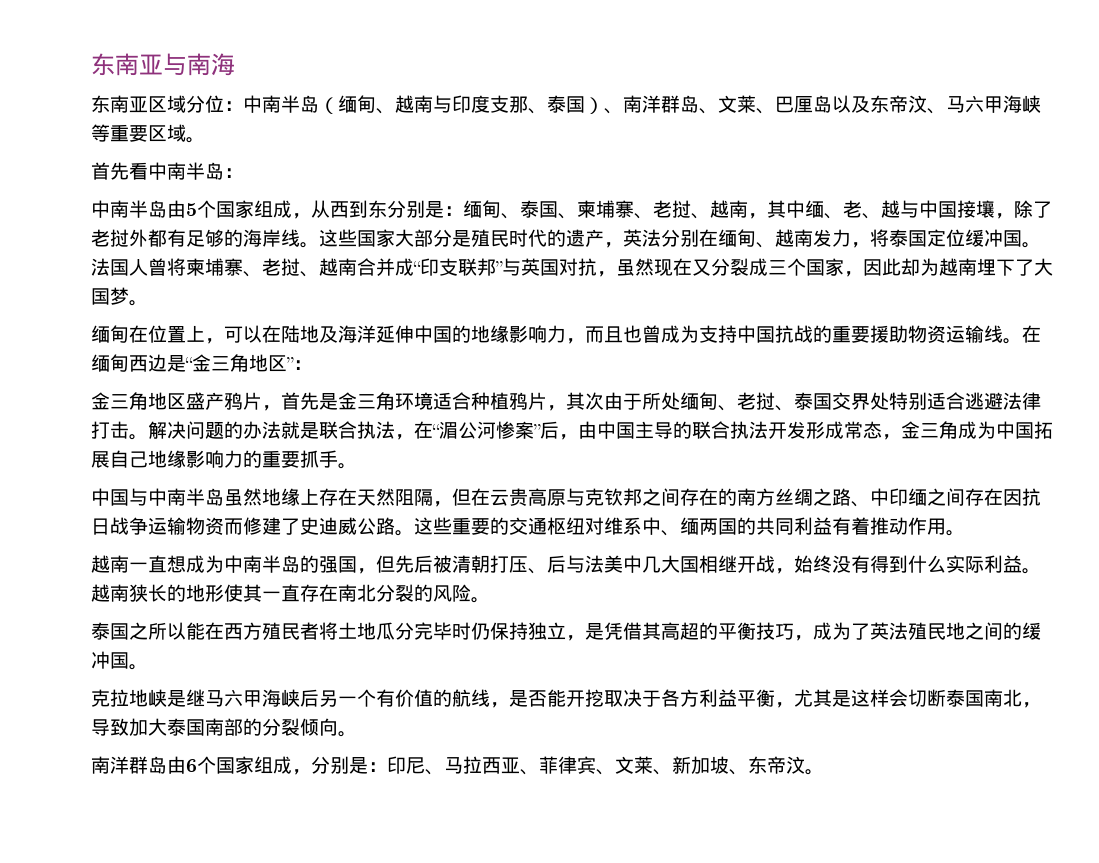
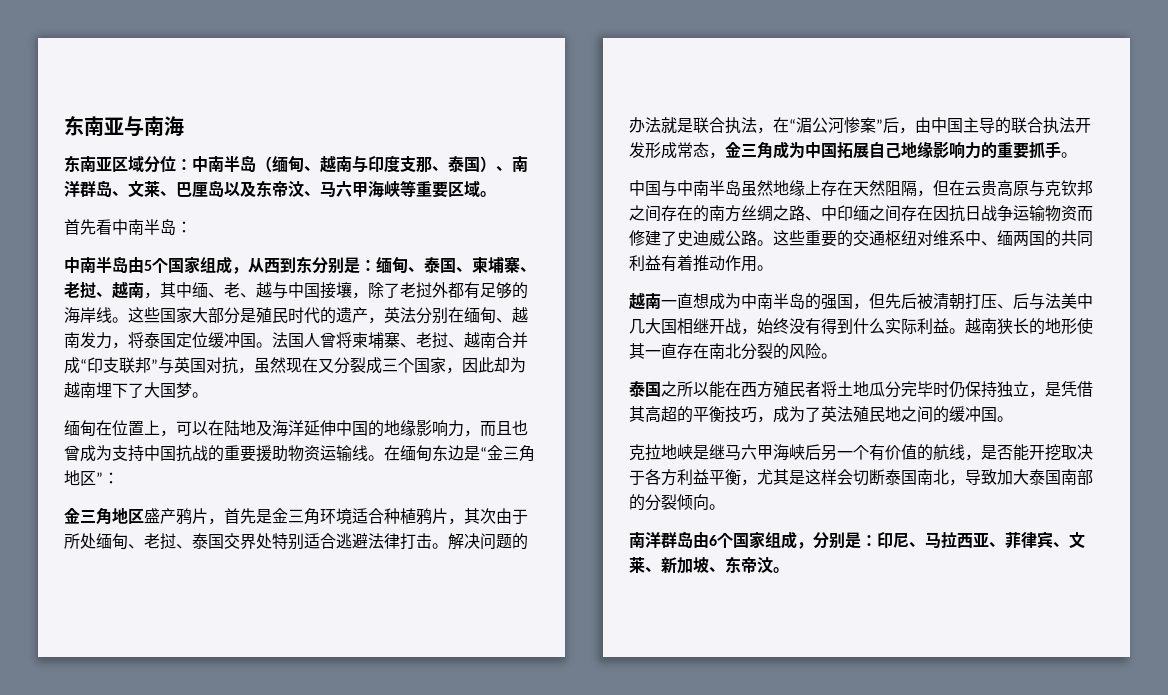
- 在缅甸西边是“金三角地区”：
+ 在缅甸东边是“金三角地区”：

